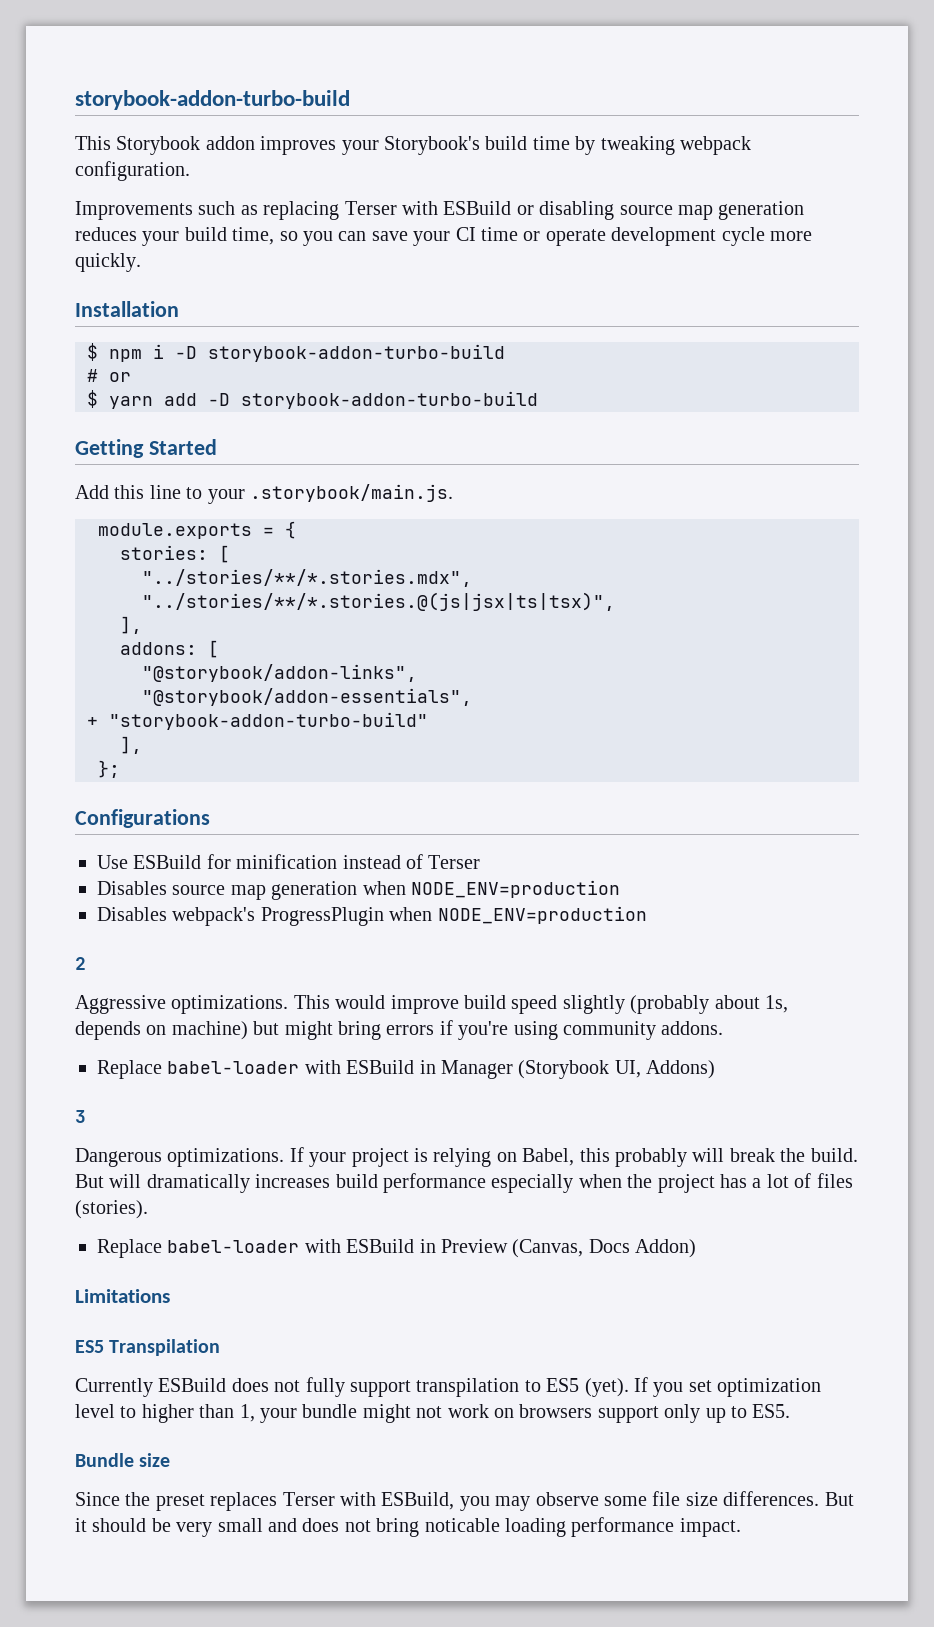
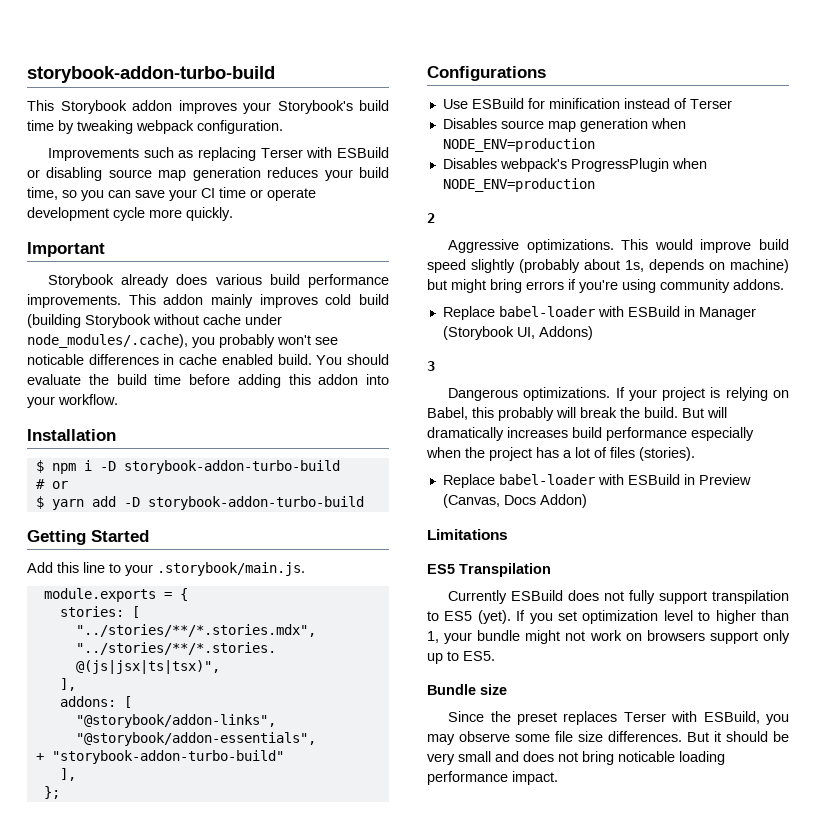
+ Important
+ Storybook already does various build performance improvements. This addon mainly improves cold build (building Storybook without cache under node_modules/.cache), you probably won't see noticable differences in cache enabled build. You should evaluate the build time before adding this addon into your workflow.

